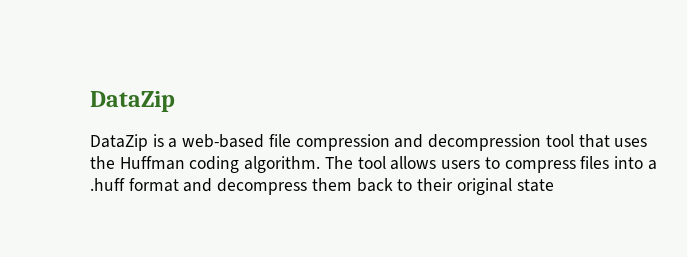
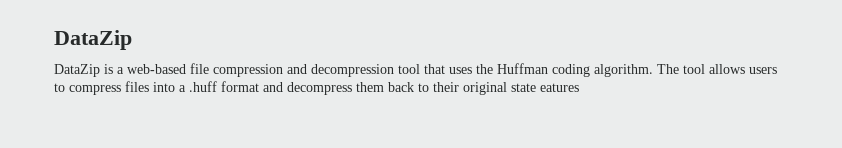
- The tool allows users to compress files into a .huff format and decompress them back to their original state
+ The tool allows users to compress files into a .huff format and decompress them back to their original state eatures

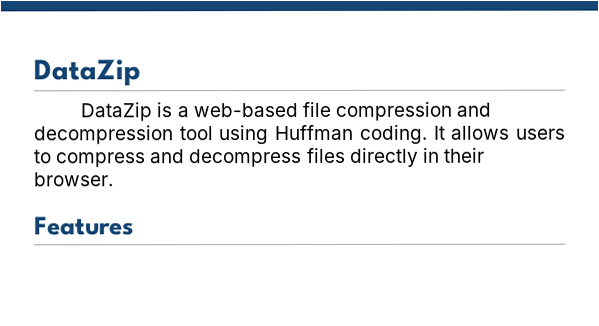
- DataZip is a web-based file compression and decompression tool that uses the Huffman coding algorithm. The tool allows users to compress files into a .huff format and decompress them back to their original state eatures
+ DataZip is a web-based file compression and decompression tool using Huffman coding. It allows users to compress and decompress files directly in their browser.
+ Features

